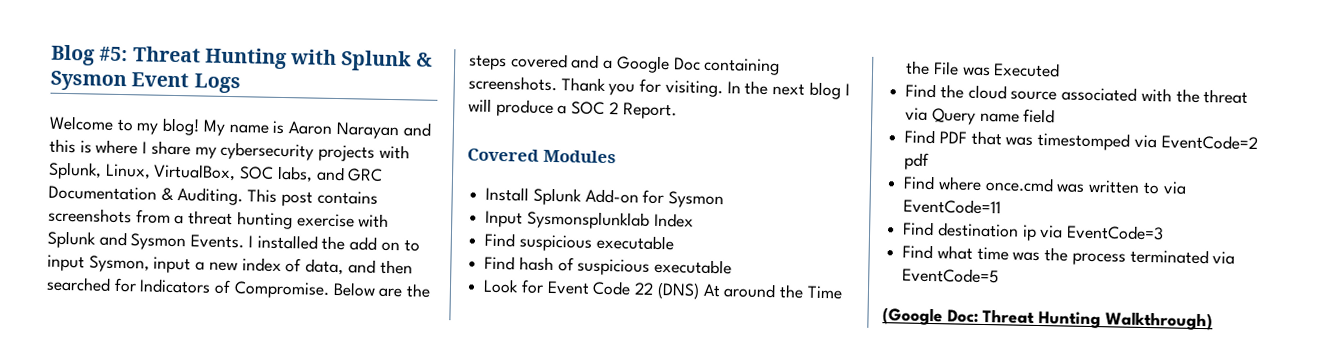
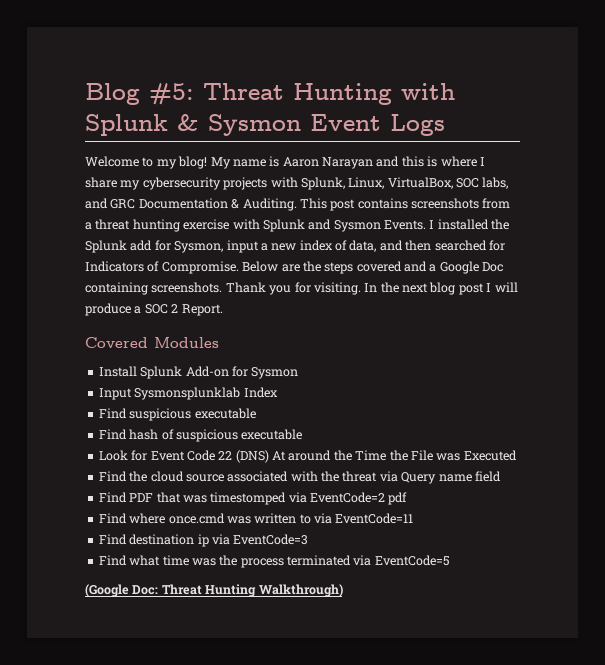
- I installed the add on to input Sysmon, input a new index of data, and then searched for Indicators of Compromise.
+ I installed the Splunk add for Sysmon, input a new index of data, and then searched for Indicators of Compromise.
- In the next blog I will produce a SOC 2 Report.
+ In the next blog post I will produce a SOC 2 Report.

